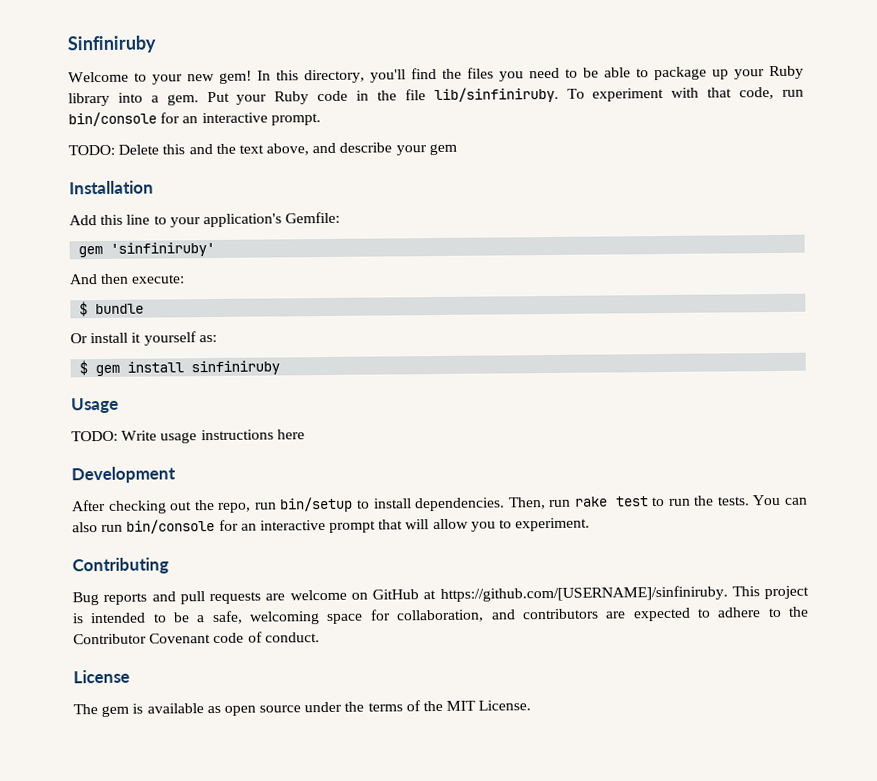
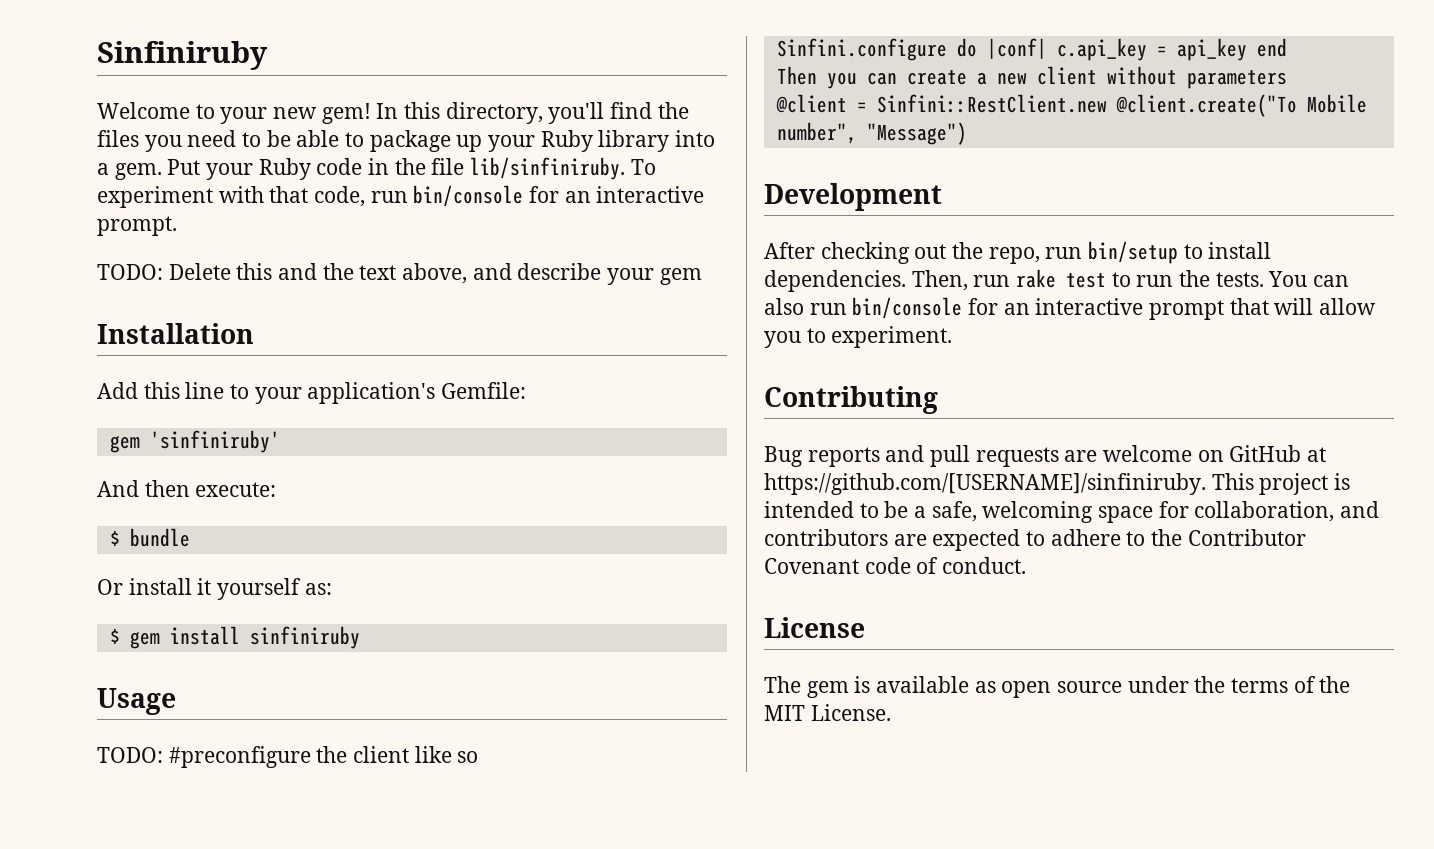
- TODO: Write usage instructions here
+ TODO: #preconfigure the client like so
+ Sinfini.configure do |conf| c.api_key = api_key end
+ Then you can create a new client without parameters
+ @client = Sinfini::RestClient.new @client.create("To Mobile number", "Message")

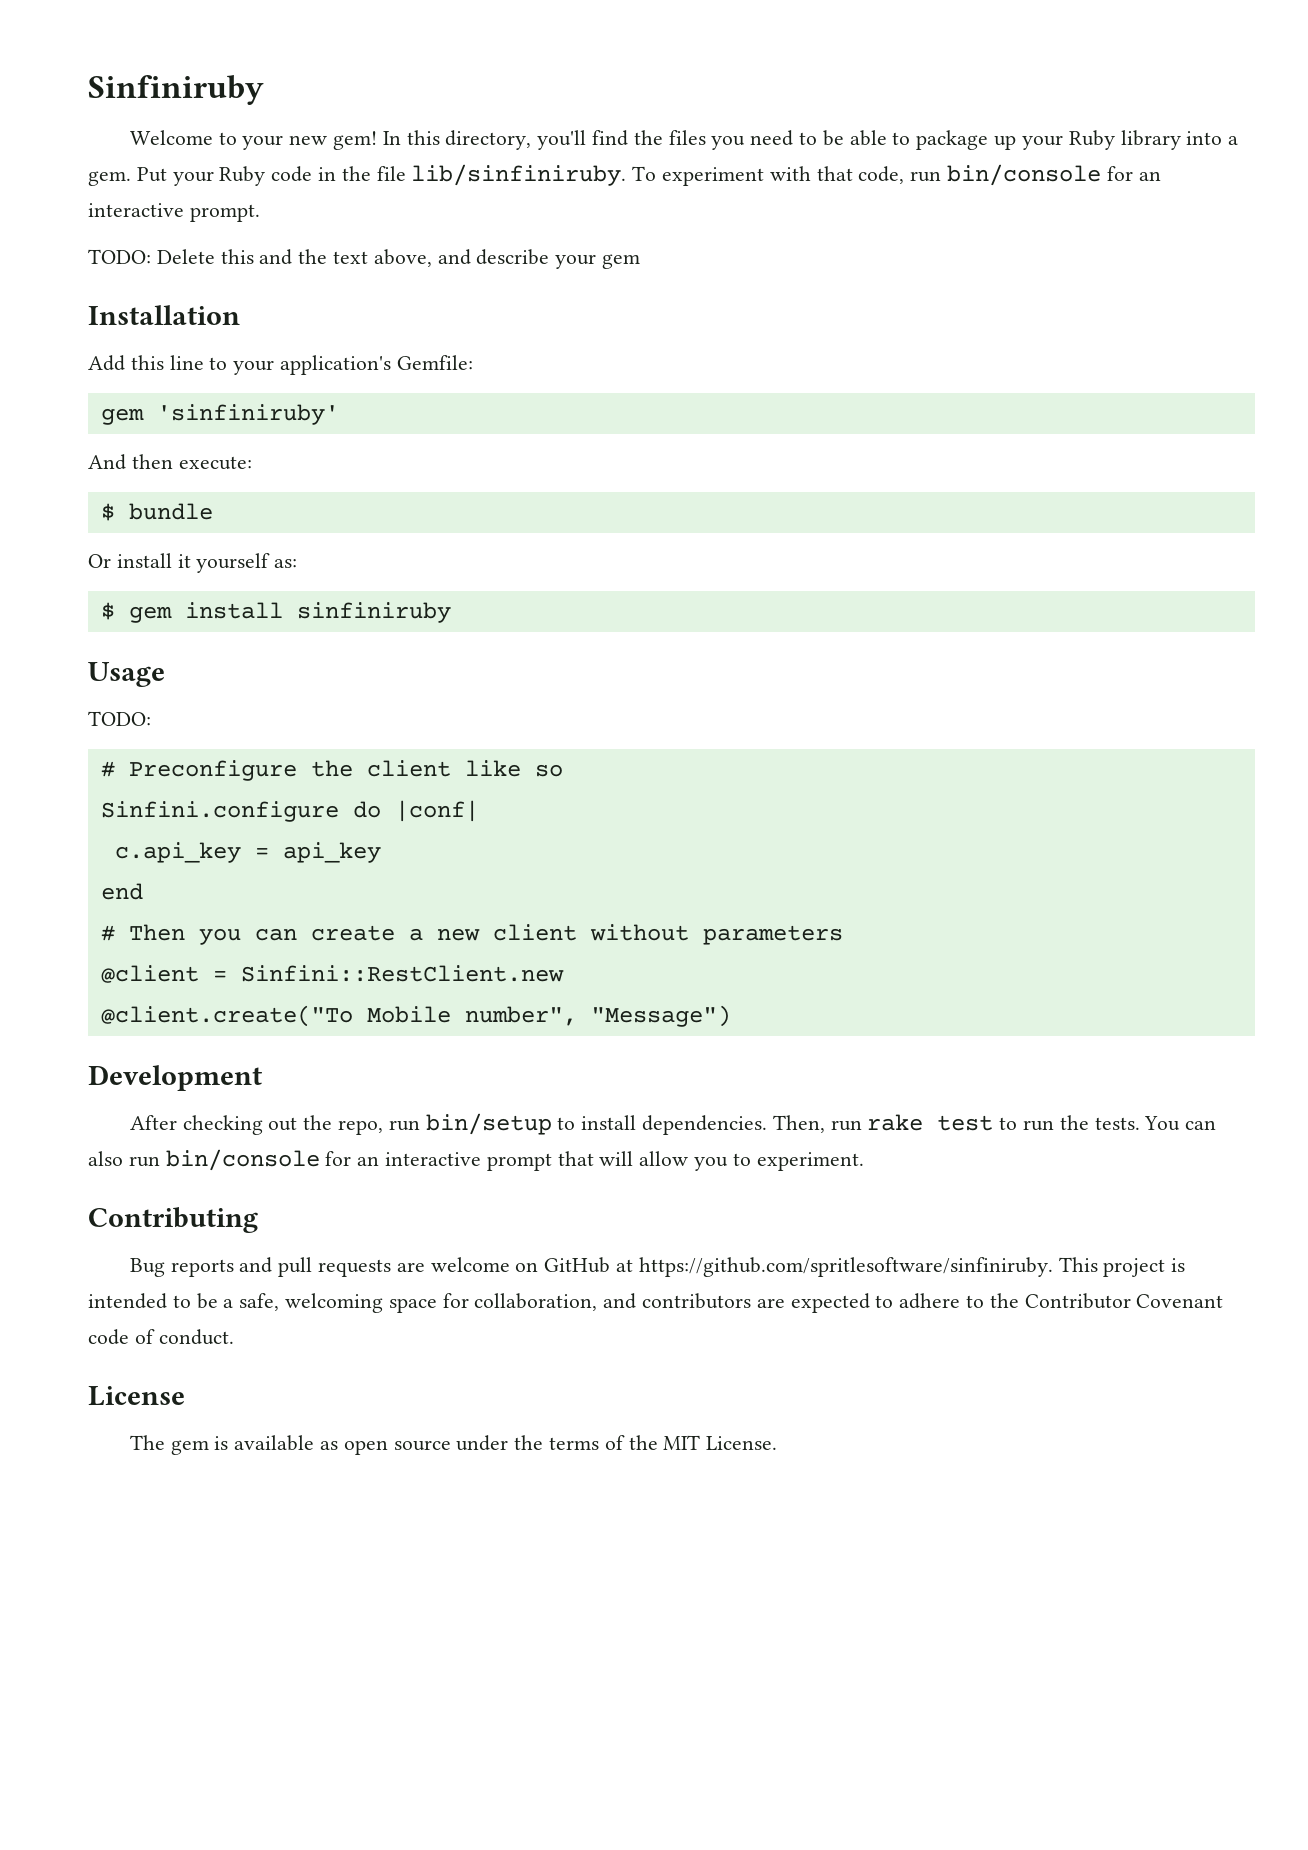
  Usage
- TODO: #preconfigure the client like so
+ TODO:
+ # Preconfigure the client like so
- Sinfini.configure do |conf| c.api_key = api_key end
+ Sinfini.configure do |conf|
+ c.api_key = api_key
+ end
- Then you can create a new client without parameters
+ # Then you can create a new client without parameters
- @client = Sinfini::RestClient.new @client.create("To Mobile number", "Message")
+ @client = Sinfini::RestClient.new
+ @client.create("To Mobile number", "Message")
- Bug reports and pull requests are welcome on GitHub at https://github.com/[USERNAME]/sinfiniruby. This project is intended to be a safe, welcoming space for collaboration, and contributors are expected to adhere to the Contributor Covenant code of conduct.
+ Bug reports and pull requests are welcome on GitHub at https://github.com/spritlesoftware/sinfiniruby. This project is intended to be a safe, welcoming space for collaboration, and contributors are expected to adhere to the Contributor Covenant code of conduct.

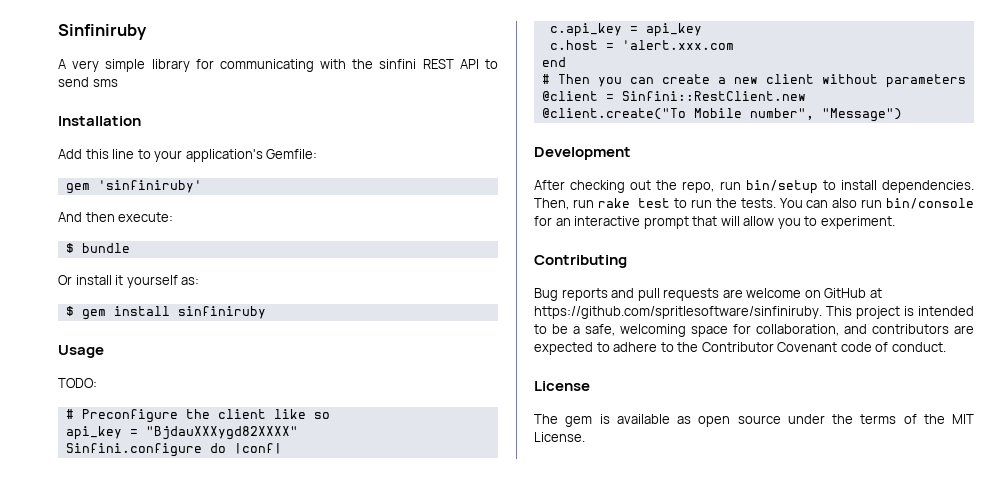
- Welcome to your new gem! In this directory, you'll find the files you need to be able to package up your Ruby library into a gem. Put your Ruby code in the file lib/sinfiniruby. To experiment with that code, run bin/console for an interactive prompt.
- TODO: Delete this and the text above, and describe your gem
+ A very simple library for communicating with the sinfini REST API to send sms
+ api_key = "BjdauXXXygd82XXXX"
+ c.host = 'alert.xxx.com

